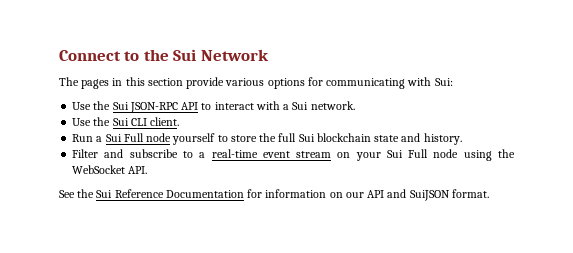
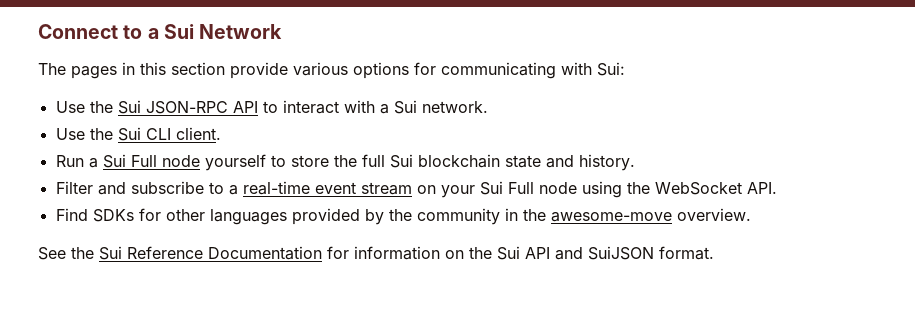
- Connect to the Sui Network
+ Connect to a Sui Network
+ Find SDKs for other languages provided by the community in the awesome-move overview.
- See the Sui Reference Documentation for information on our API and SuiJSON format.
+ See the Sui Reference Documentation for information on the Sui API and SuiJSON format.

